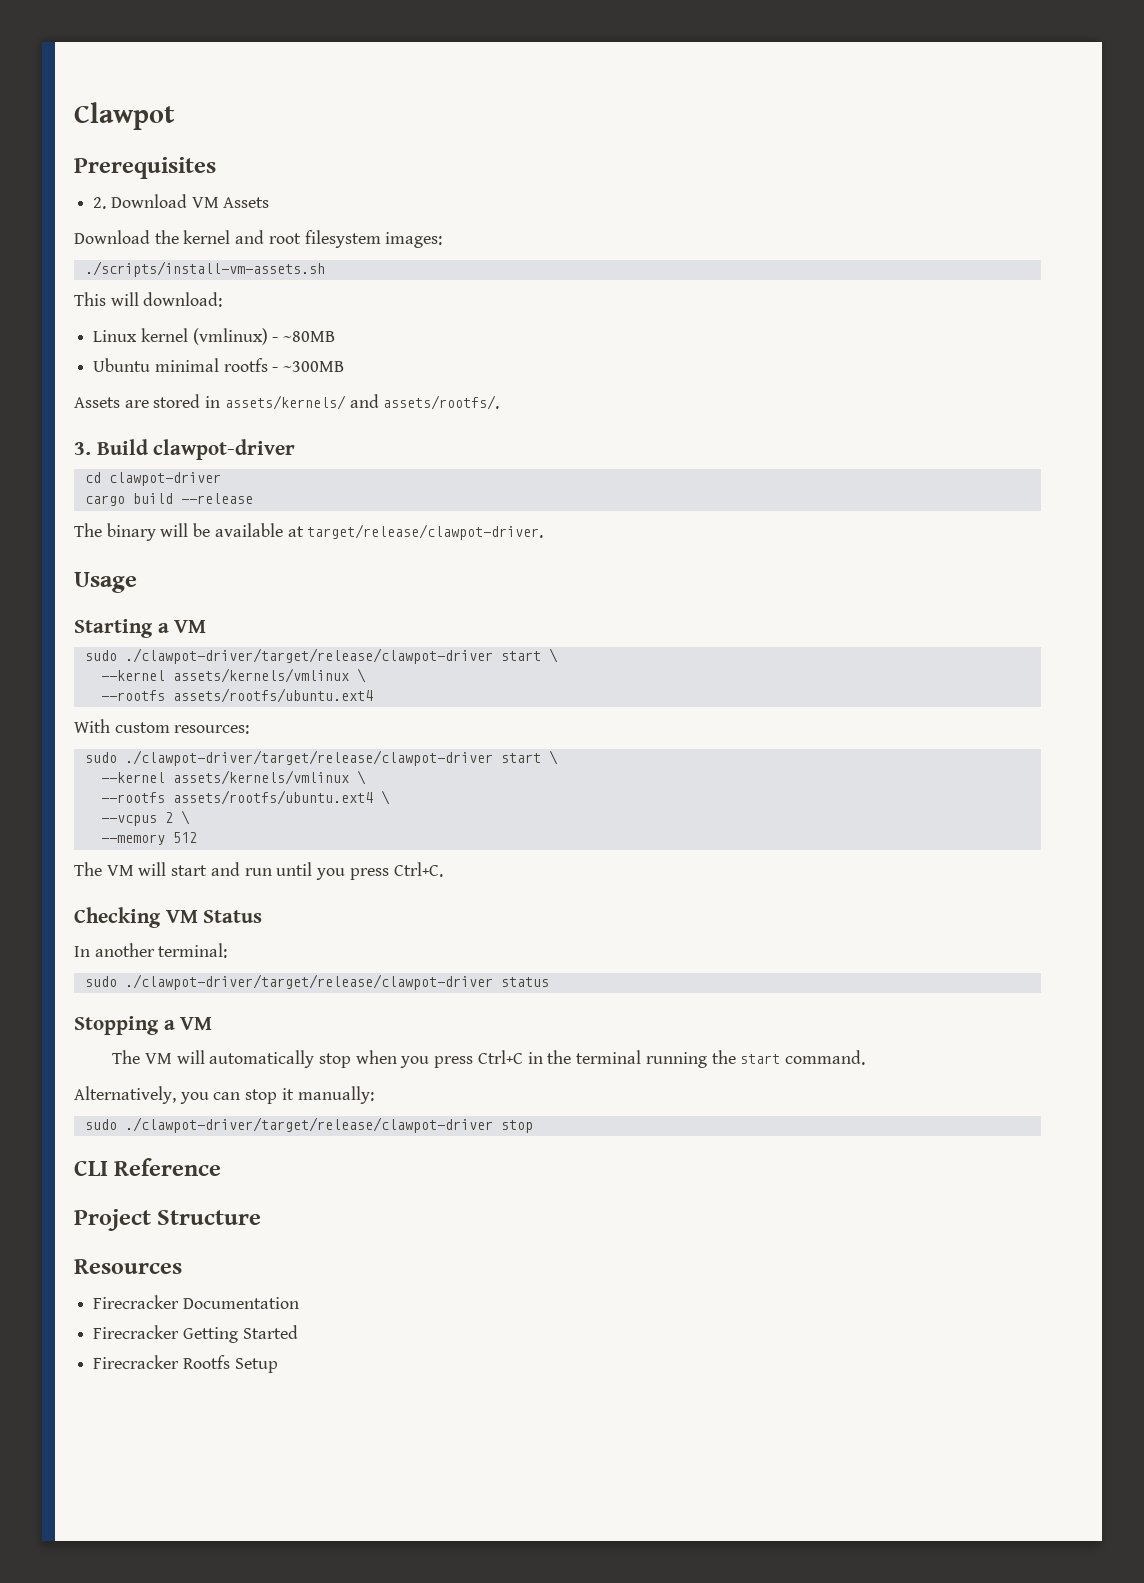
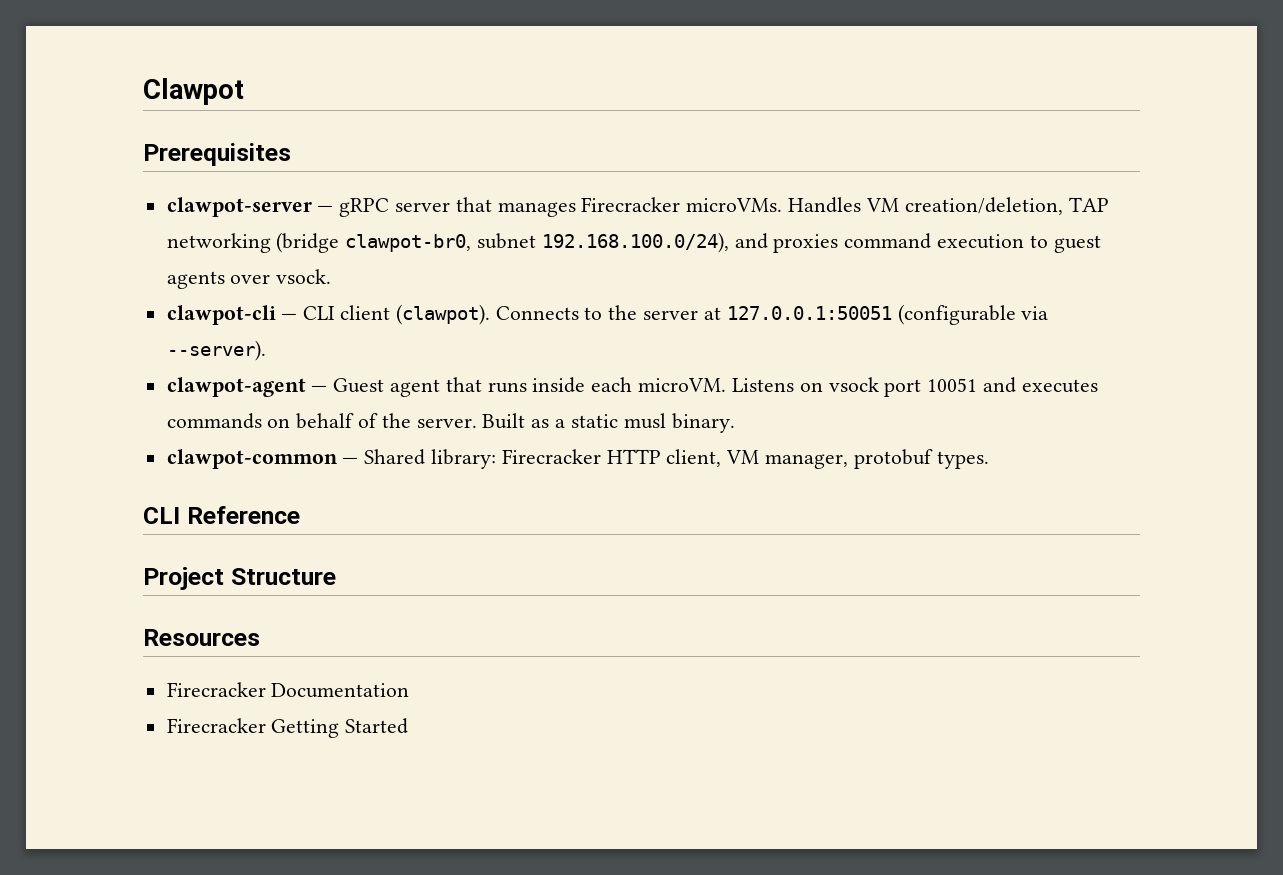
- 2. Download VM Assets
- Download the kernel and root filesystem images:
- ./scripts/install-vm-assets.sh
- This will download:
- Linux kernel (vmlinux) - ~80MB
- Ubuntu minimal rootfs - ~300MB
- Assets are stored in assets/kernels/ and assets/rootfs/.
- 3. Build clawpot-driver
- cd clawpot-driver
- cargo build --release
- The binary will be available at target/release/clawpot-driver.
- Usage
- Starting a VM
- sudo ./clawpot-driver/target/release/clawpot-driver start \
- --kernel assets/kernels/vmlinux \
- --rootfs assets/rootfs/ubuntu.ext4
- With custom resources:
- sudo ./clawpot-driver/target/release/clawpot-driver start \
- --kernel assets/kernels/vmlinux \
- --rootfs assets/rootfs/ubuntu.ext4 \
- --vcpus 2 \
- --memory 512
- The VM will start and run until you press Ctrl+C.
- Checking VM Status
- In another terminal:
- sudo ./clawpot-driver/target/release/clawpot-driver status
- Stopping a VM
- The VM will automatically stop when you press Ctrl+C in the terminal running the start command.
- Alternatively, you can stop it manually:
- sudo ./clawpot-driver/target/release/clawpot-driver stop
+ clawpot-server — gRPC server that manages Firecracker microVMs. Handles VM creation/deletion, TAP networking (bridge clawpot-br0, subnet 192.168.100.0/24), and proxies command execution to guest agents over vsock.
+ clawpot-cli — CLI client (clawpot). Connects to the server at 127.0.0.1:50051 (configurable via --server).
+ clawpot-agent — Guest agent that runs inside each microVM. Listens on vsock port 10051 and executes commands on behalf of the server. Built as a static musl binary.
+ clawpot-common — Shared library: Firecracker HTTP client, VM manager, protobuf types.
- Firecracker Rootfs Setup

